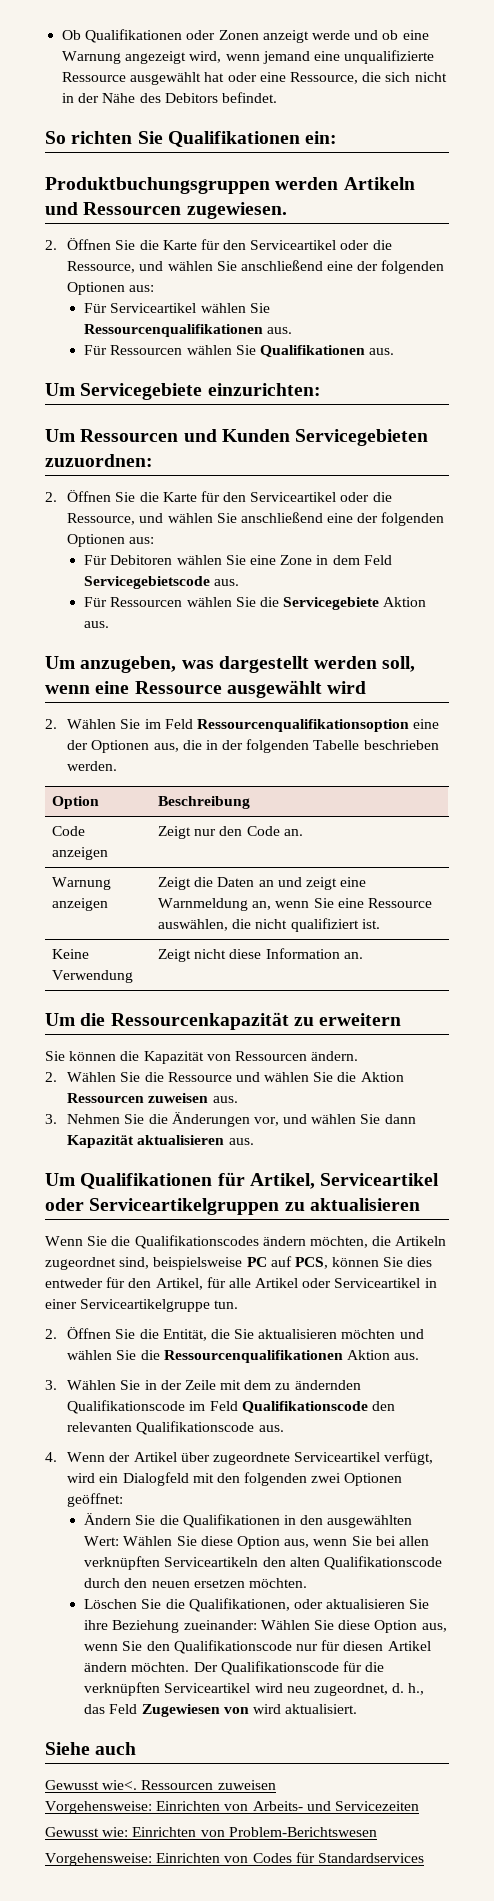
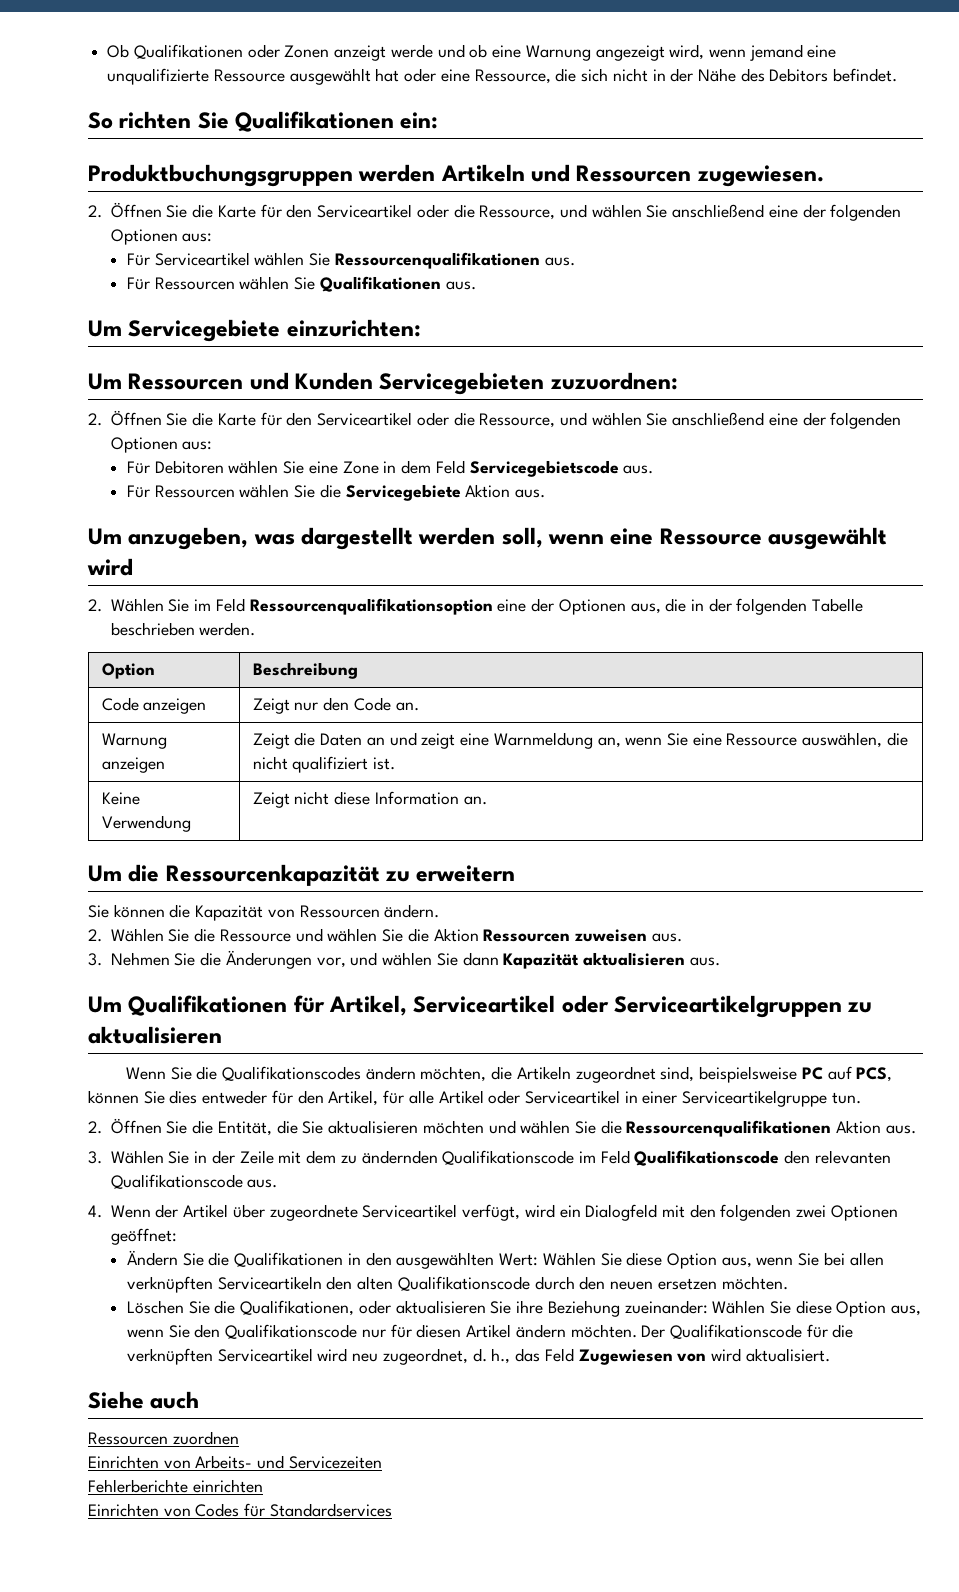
- Gewusst wie<. Ressourcen zuweisen
- Vorgehensweise: Einrichten von Arbeits- und Servicezeiten
+ Ressourcen zuordnen
+ Einrichten von Arbeits- und Servicezeiten
- Gewusst wie: Einrichten von Problem-Berichtswesen
- Vorgehensweise: Einrichten von Codes für Standardservices
+ Fehlerberichte einrichten
+ Einrichten von Codes für Standardservices

